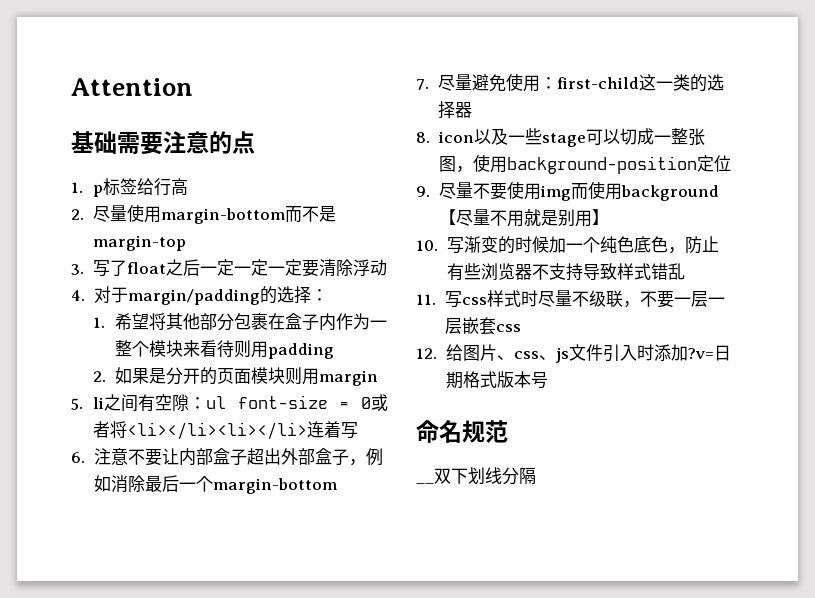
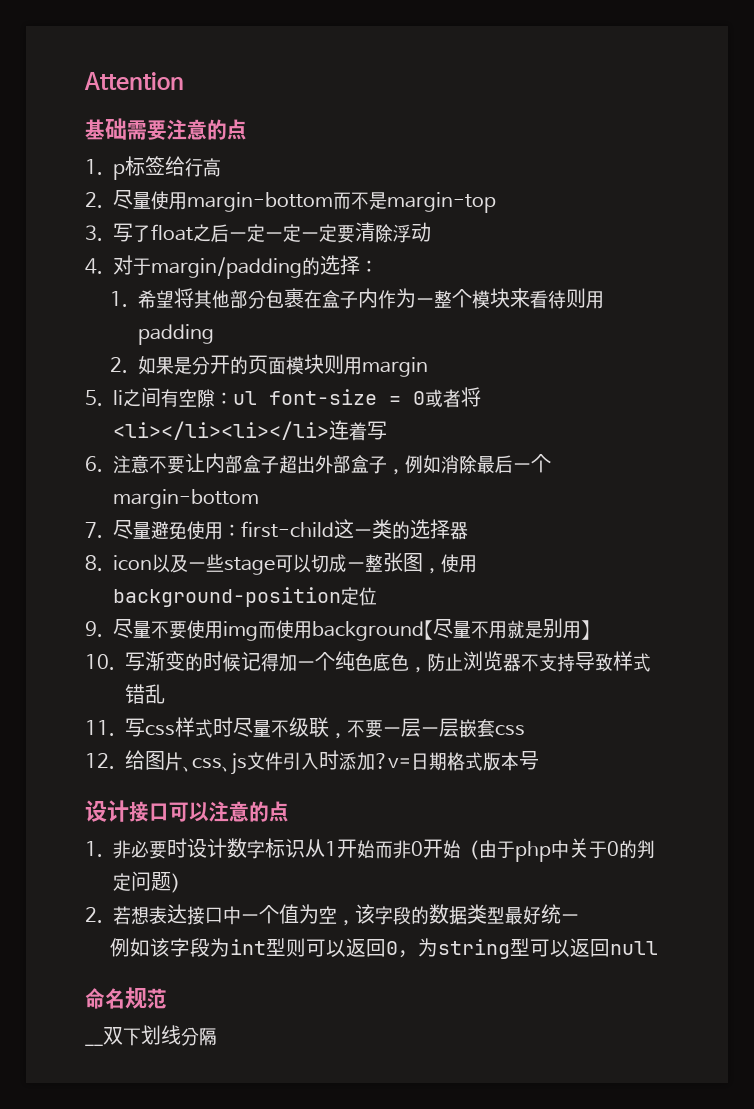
- 10.写渐变的时候加一个纯色底色，防止有些浏览器不支持导致样式错乱
+ 10.写渐变的时候记得加一个纯色底色，防止浏览器不支持导致样式错乱
+ 设计接口可以注意的点
+ 1.非必要时设计数字标识从1开始而非0开始（由于php中关于0的判定问题）
+ 2.若想表达接口中一个值为空，该字段的数据类型最好统一
+ 例如该字段为int型则可以返回0，为string型可以返回null

